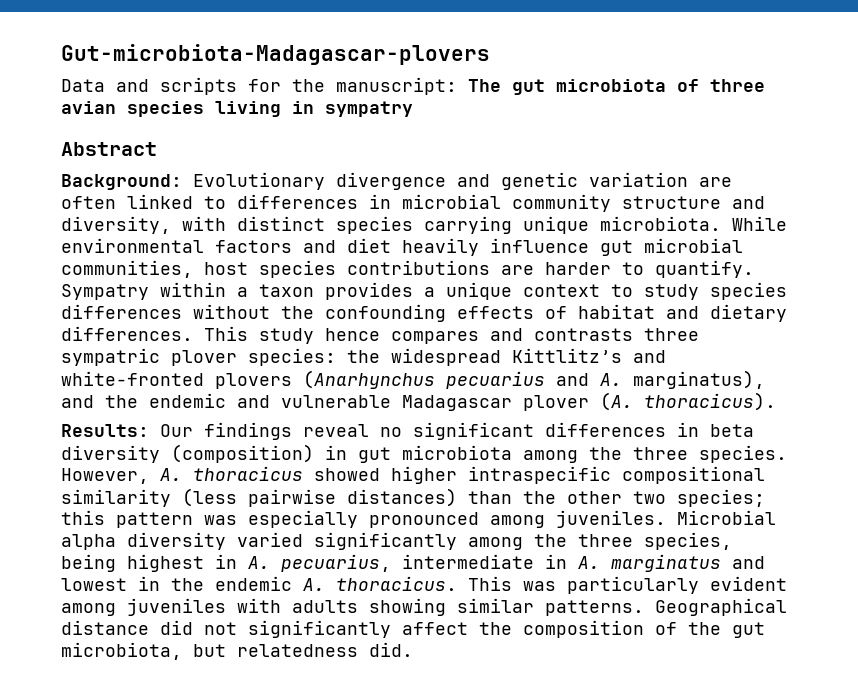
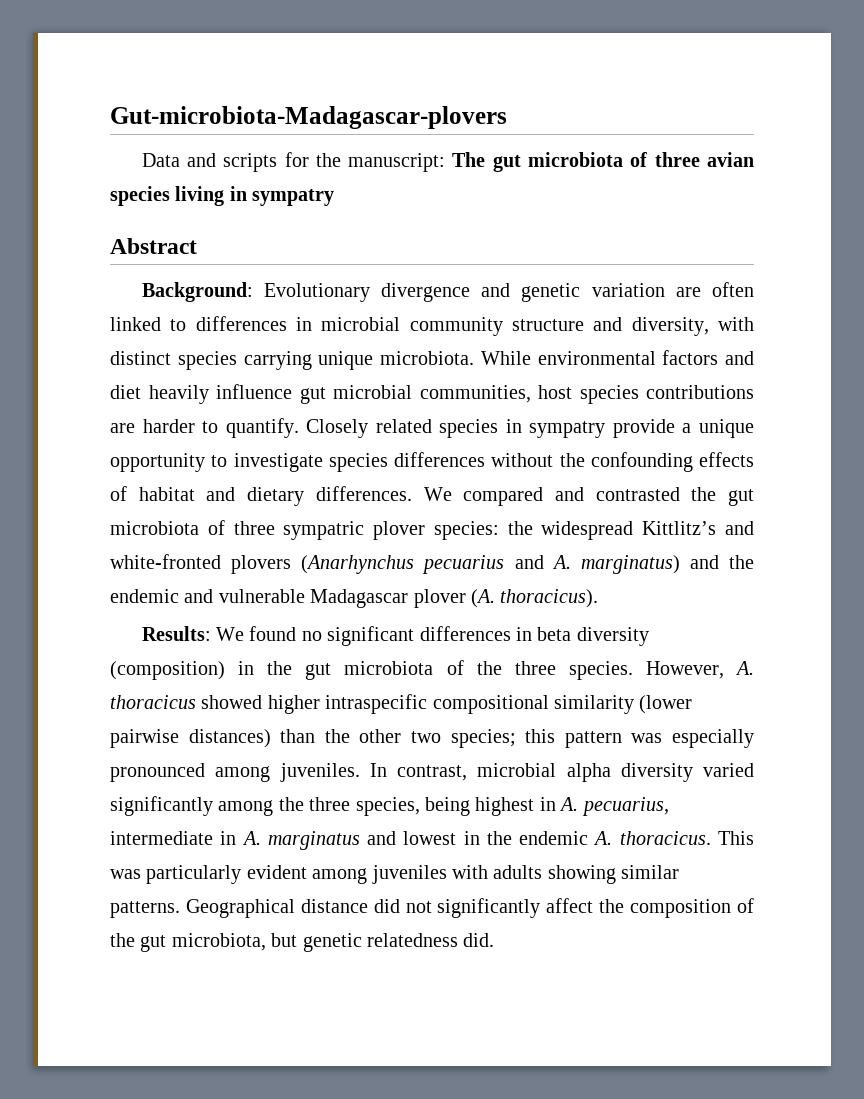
- Sympatry within a taxon provides a unique context to study species differences without the confounding effects of habitat and dietary differences.
+ Closely related species in sympatry provide a unique opportunity to investigate species differences without the confounding effects of habitat and dietary differences.
- This study hence compares and contrasts three sympatric plover species: the widespread Kittlitz’s and white-fronted plovers (Anarhynchus pecuarius and A. marginatus), and the endemic and vulnerable Madagascar plover (A. thoracicus).
+ We compared and contrasted the gut microbiota of three sympatric plover species: the widespread Kittlitz’s and white-fronted plovers (Anarhynchus pecuarius and A. marginatus) and the endemic and vulnerable Madagascar plover (A. thoracicus).
- Results: Our findings reveal no significant differences in beta diversity (composition) in gut microbiota among the three species.
+ Results: We found no significant differences in beta diversity (composition) in the gut microbiota of the three species.
- However, A. thoracicus showed higher intraspecific compositional similarity (less pairwise distances) than the other two species; this pattern was especially pronounced among juveniles.
+ However, A. thoracicus showed higher intraspecific compositional similarity (lower pairwise distances) than the other two species; this pattern was especially pronounced among juveniles.
- Microbial alpha diversity varied significantly among the three species, being highest in A. pecuarius, intermediate in A. marginatus and lowest in the endemic A. thoracicus.
+ In contrast, microbial alpha diversity varied significantly among the three species, being highest in A. pecuarius, intermediate in A. marginatus and lowest in the endemic A. thoracicus.
- Geographical distance did not significantly affect the composition of the gut microbiota, but relatedness did.
+ Geographical distance did not significantly affect the composition of the gut microbiota, but genetic relatedness did.

